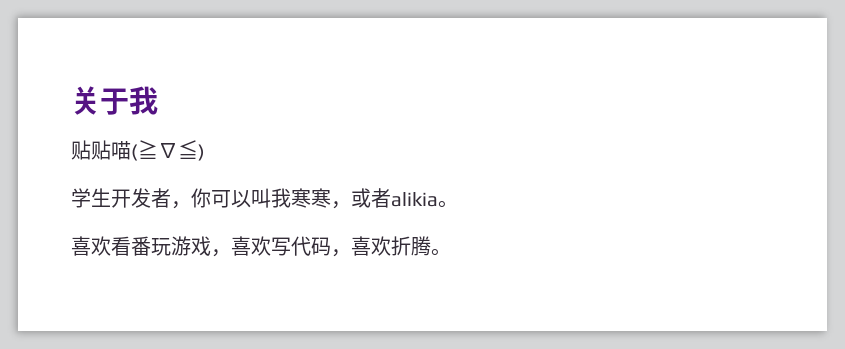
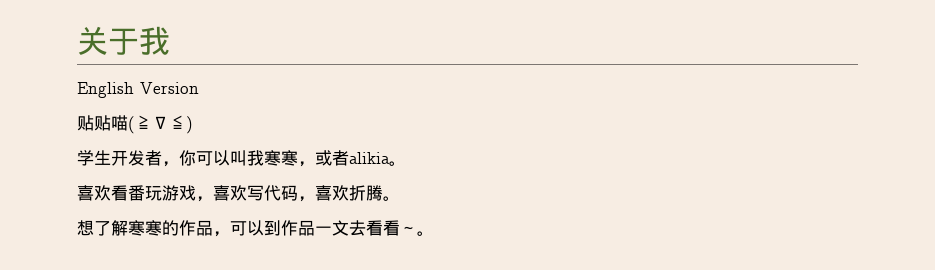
+ English Version
+ 想了解寒寒的作品，可以到作品一文去看看～。

